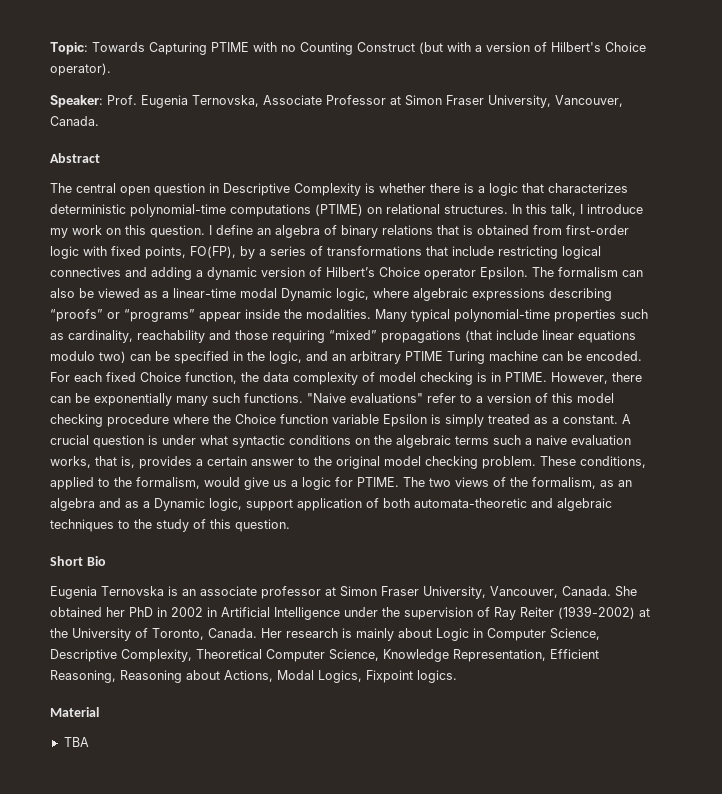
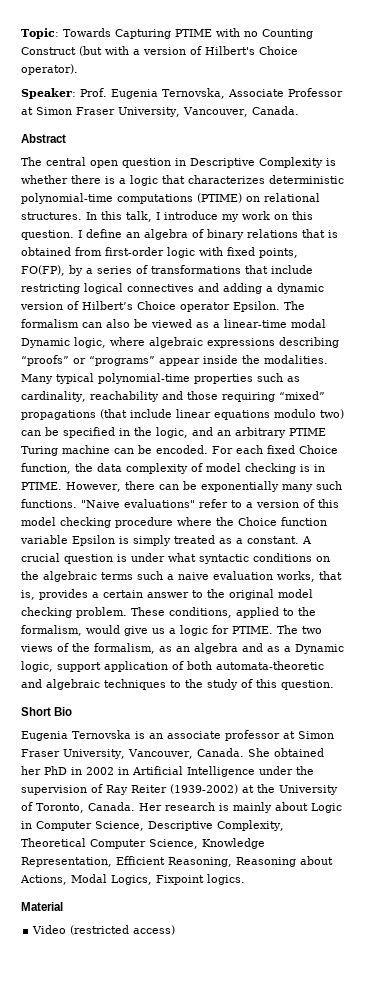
- TBA
+ Video (restricted access)

